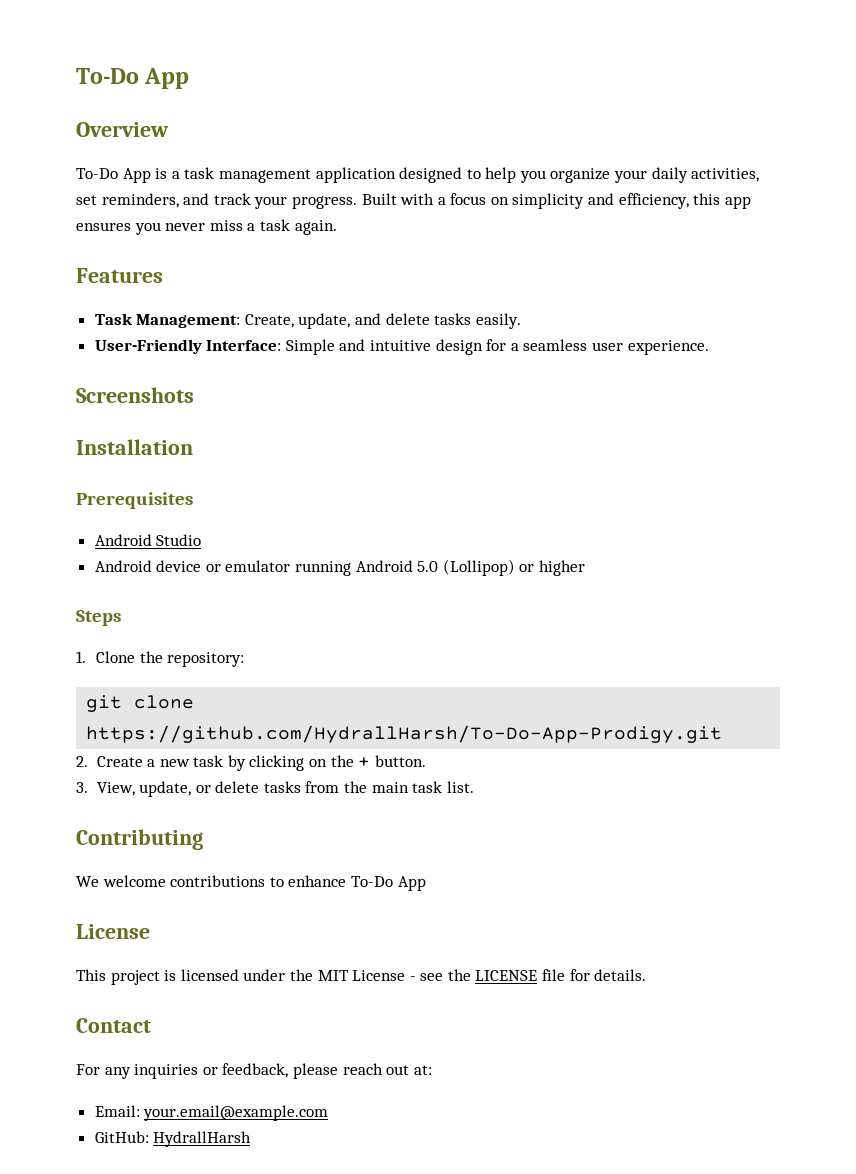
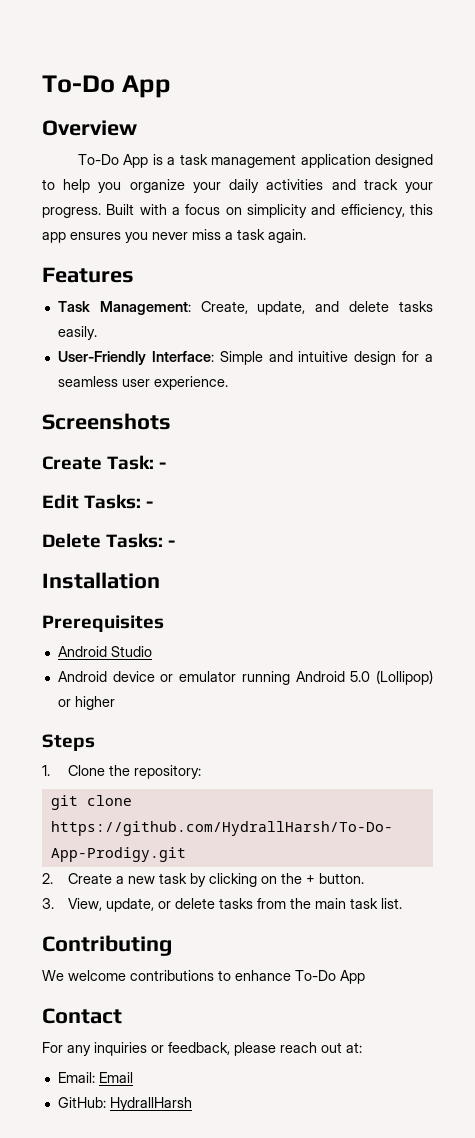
- To-Do App is a task management application designed to help you organize your daily activities, set reminders, and track your progress.
+ To-Do App is a task management application designed to help you organize your daily activities and track your progress.
+ Create Task: -
+ Edit Tasks: -
+ Delete Tasks: -
  We welcome contributions to enhance To-Do App
- License
- This project is licensed under the MIT License - see the LICENSE file for details.
- Email: your.email@example.com
+ Email: Email

